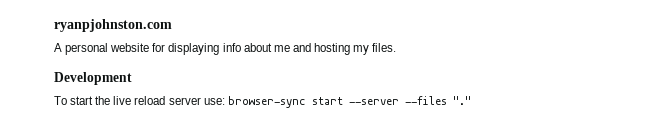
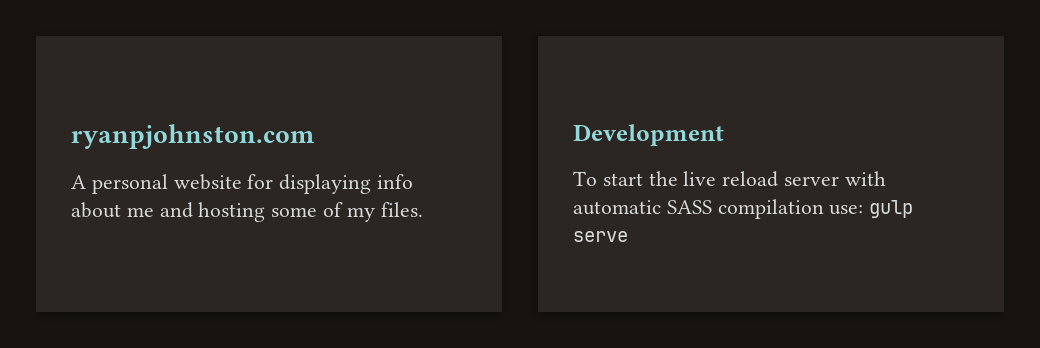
- A personal website for displaying info about me and hosting my files.
+ A personal website for displaying info about me and hosting some of my files.
- To start the live reload server use: browser-sync start --server --files "."
+ To start the live reload server with automatic SASS compilation use: gulp serve

